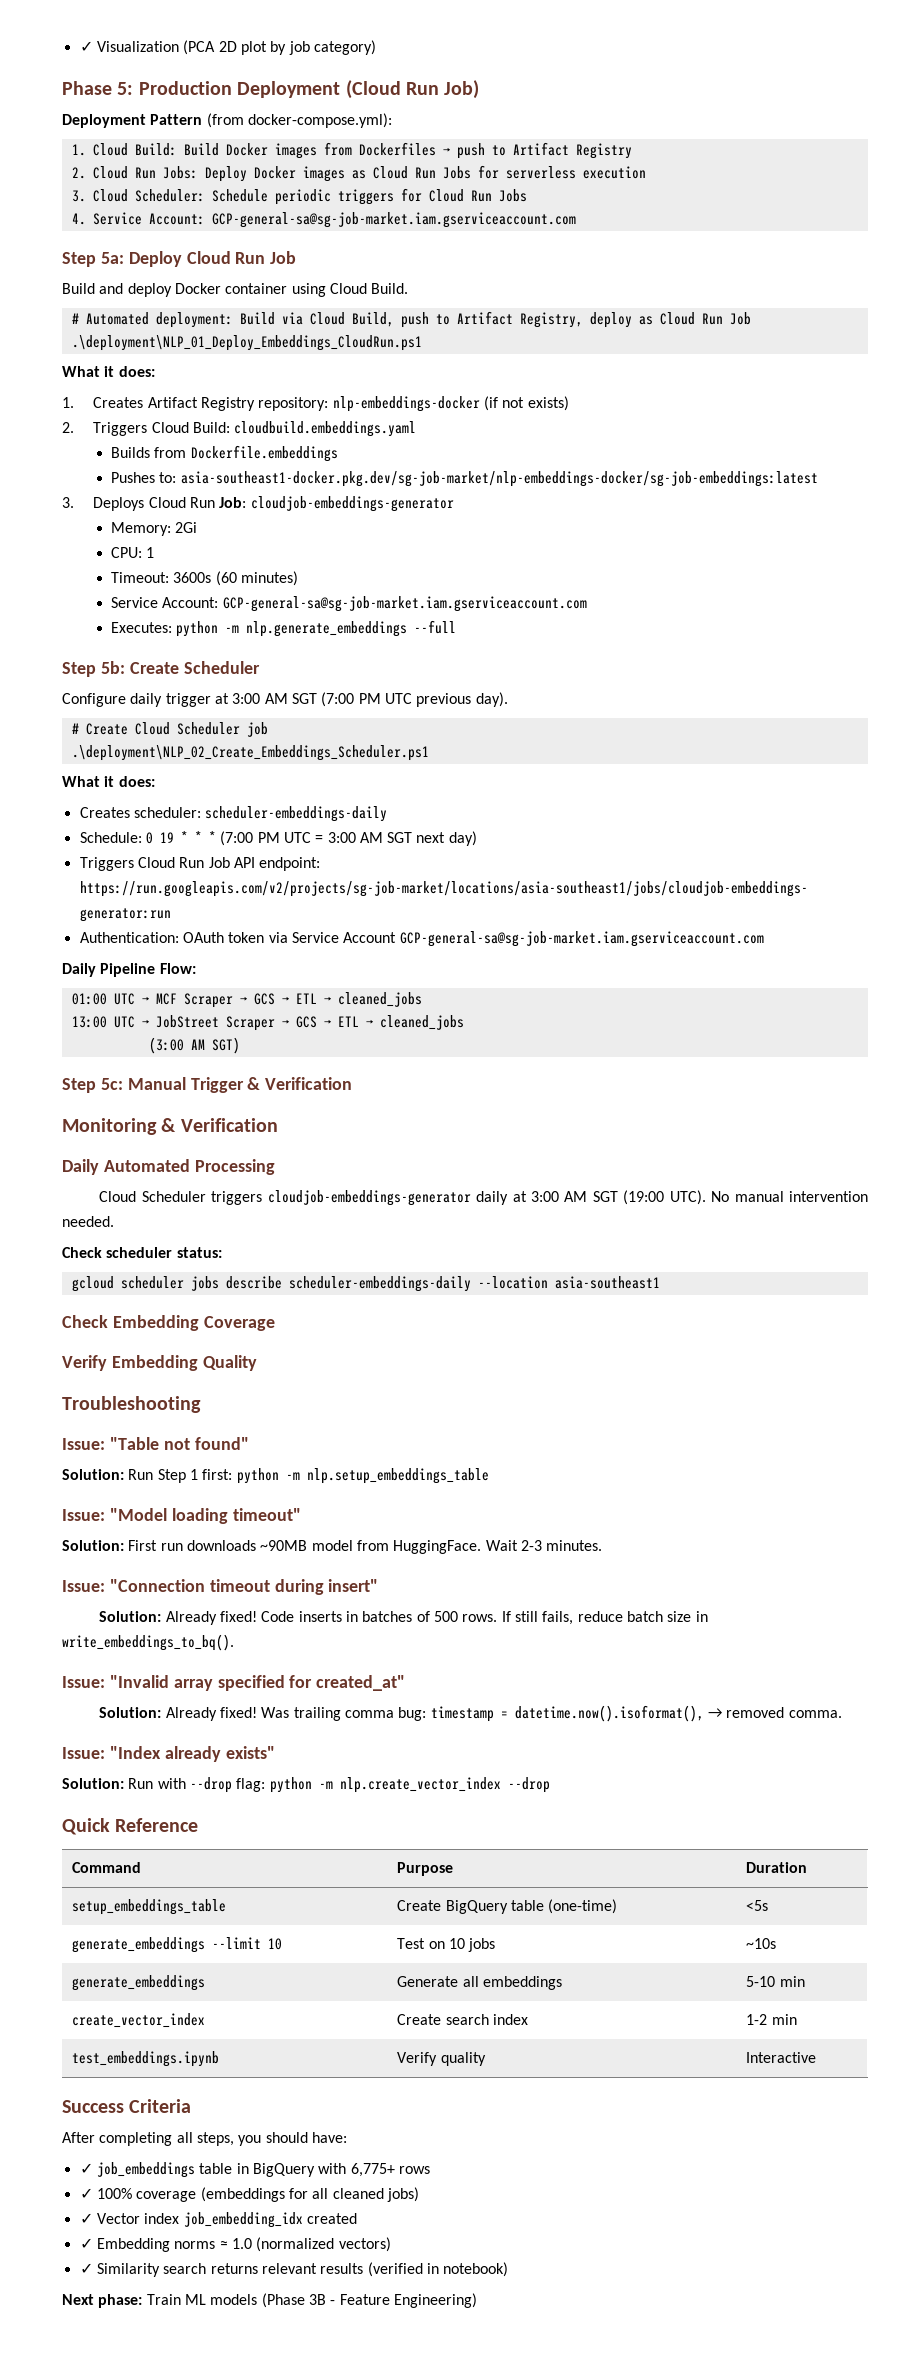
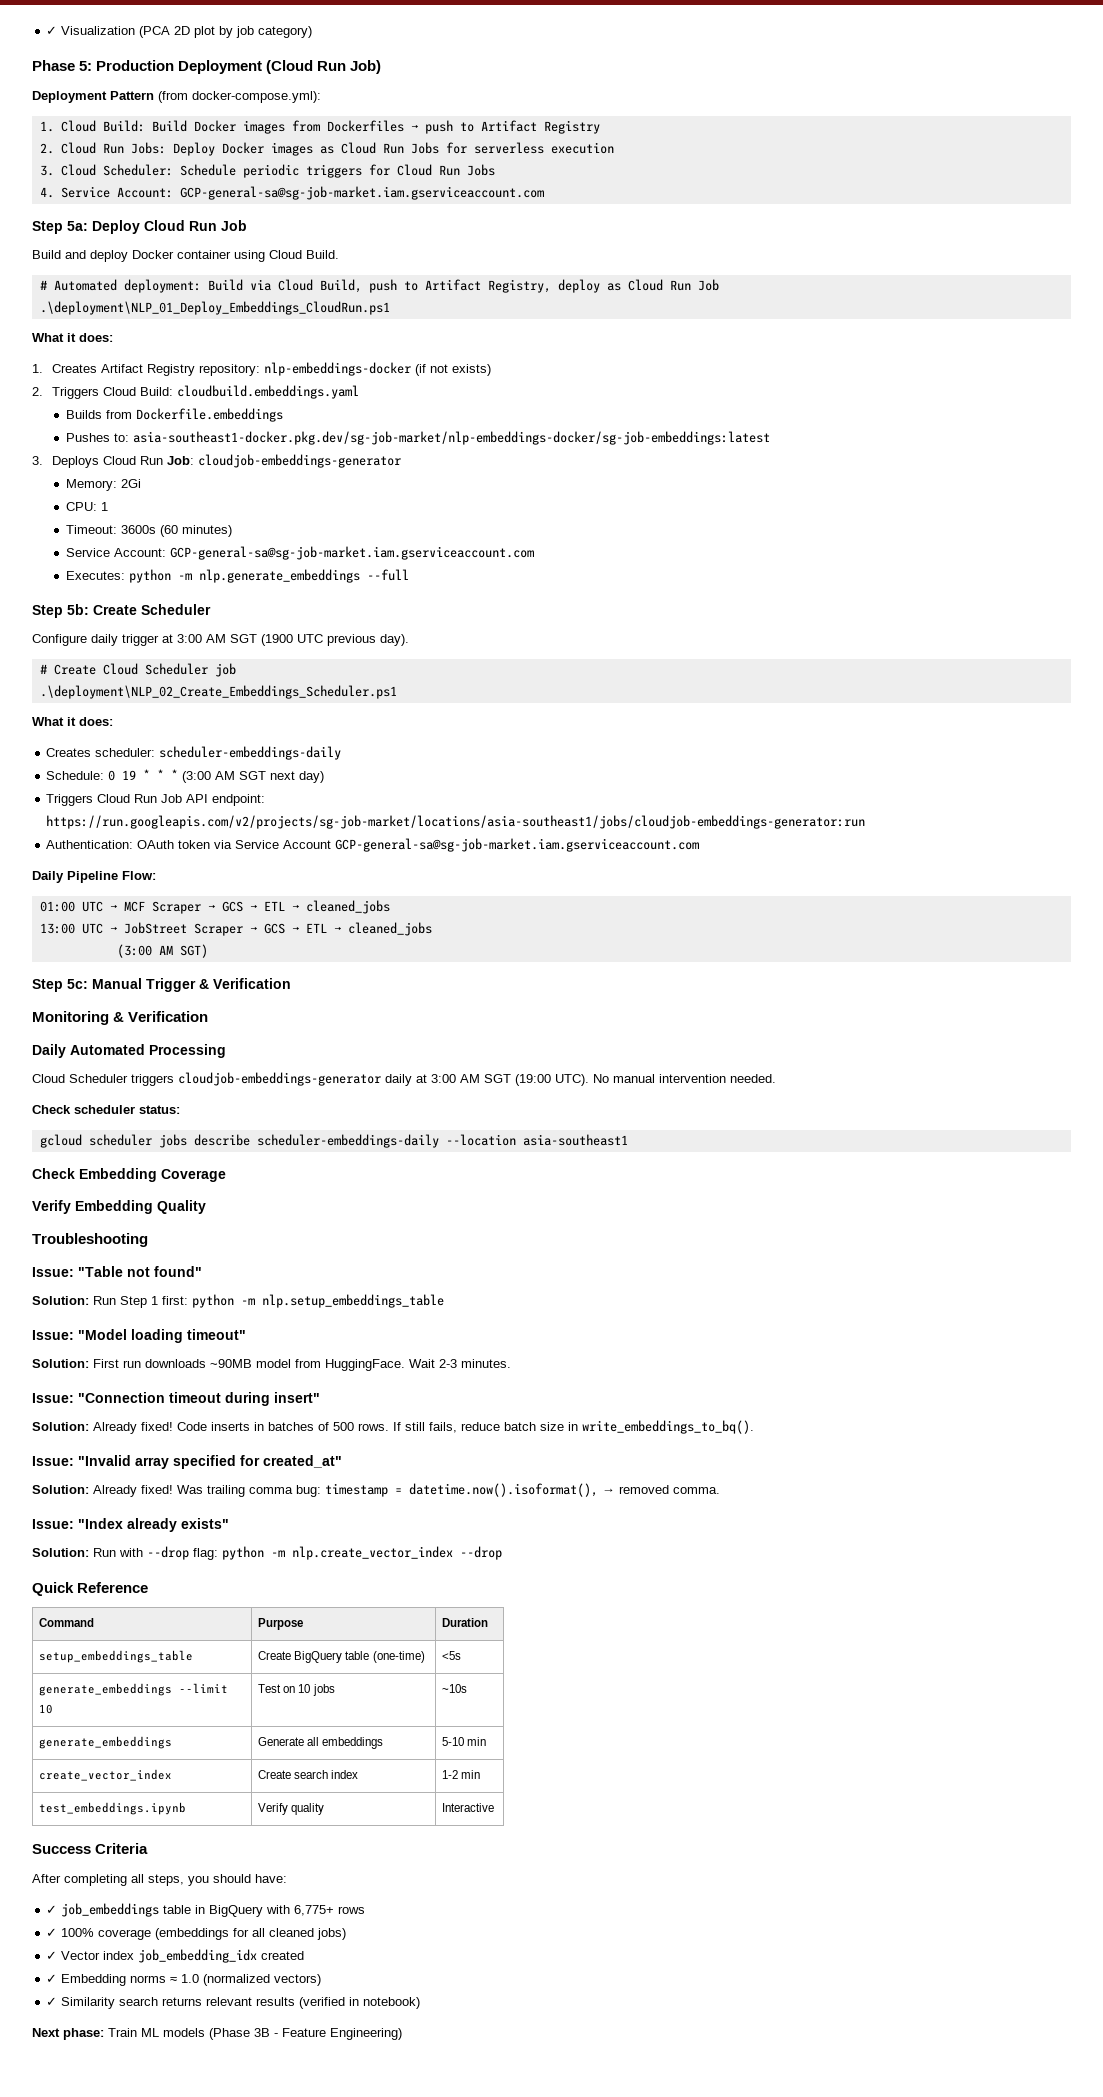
- Configure daily trigger at 3:00 AM SGT (7:00 PM UTC previous day).
+ Configure daily trigger at 3:00 AM SGT (1900 UTC previous day).
- Schedule: 0 19 * * * (7:00 PM UTC = 3:00 AM SGT next day)
+ Schedule: 0 19 * * * (3:00 AM SGT next day)

